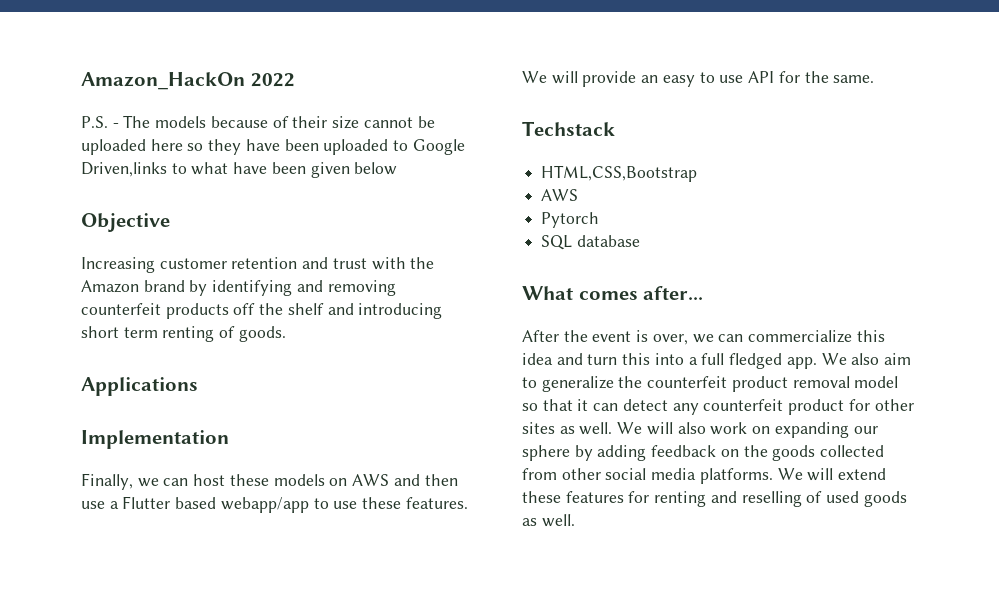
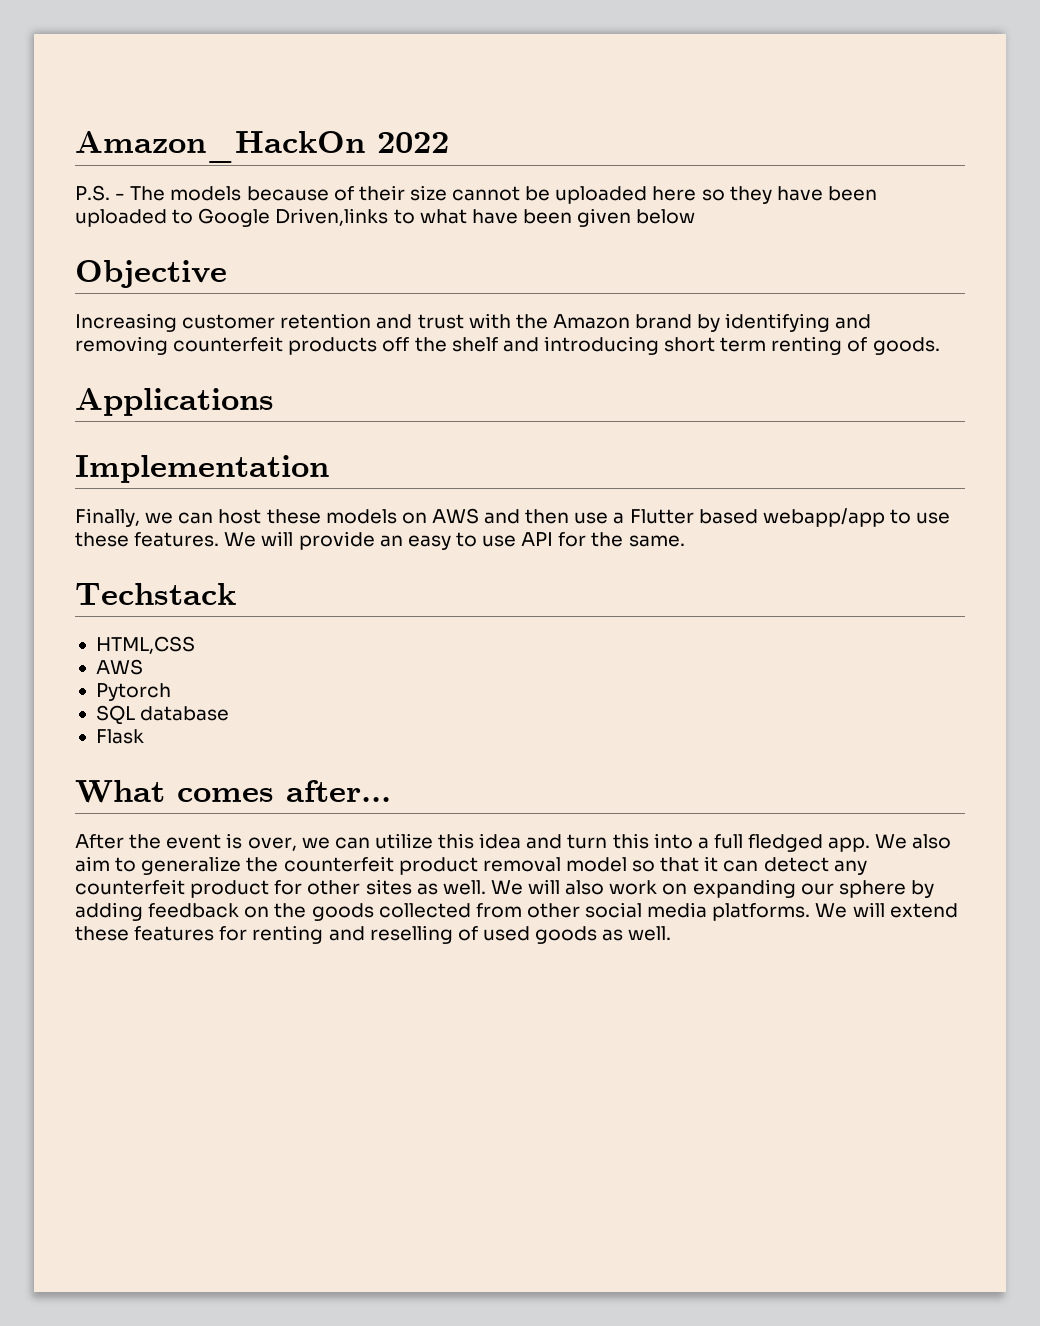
- HTML,CSS,Bootstrap
+ HTML,CSS
+ Flask
- After the event is over, we can commercialize this idea and turn this into a full fledged app.
+ After the event is over, we can utilize this idea and turn this into a full fledged app.

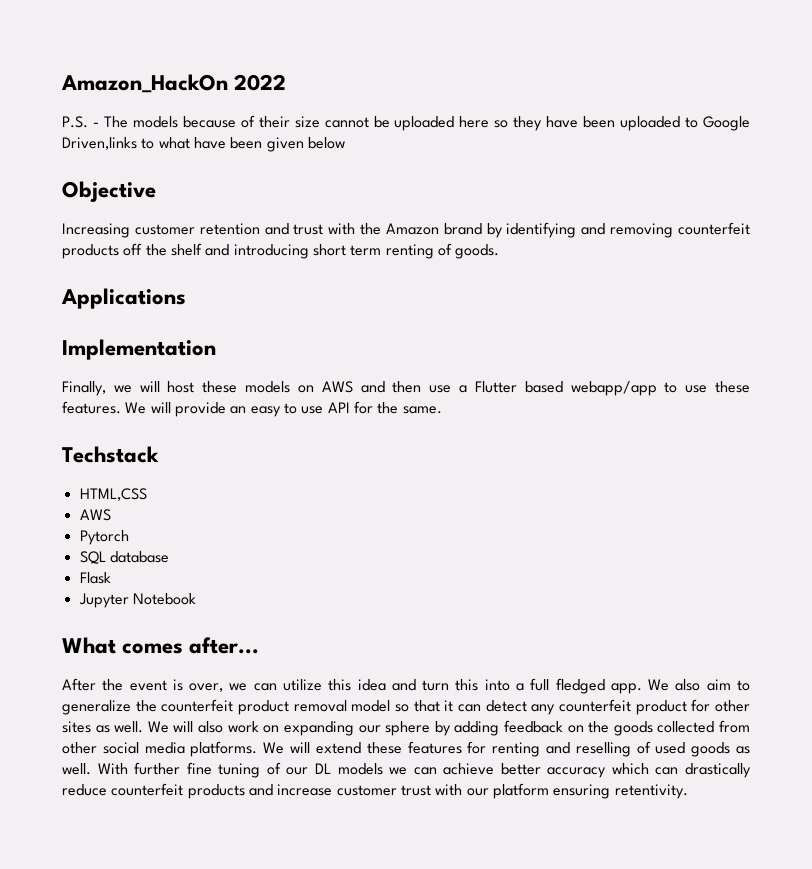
- Finally, we can host these models on AWS and then use a Flutter based webapp/app to use these features.
+ Finally, we will host these models on AWS and then use a Flutter based webapp/app to use these features.
+ Jupyter Notebook
+ With further fine tuning of our DL models we can achieve better accuracy which can drastically reduce counterfeit products and increase customer trust with our platform ensuring retentivity.

